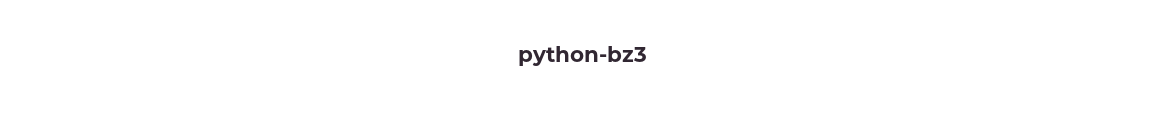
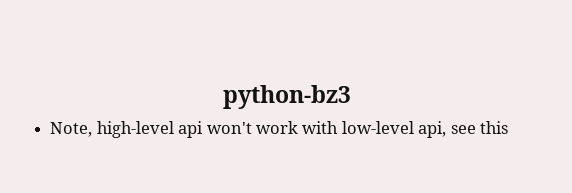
+ Note, high-level api won't work with low-level api, see this

